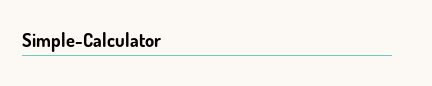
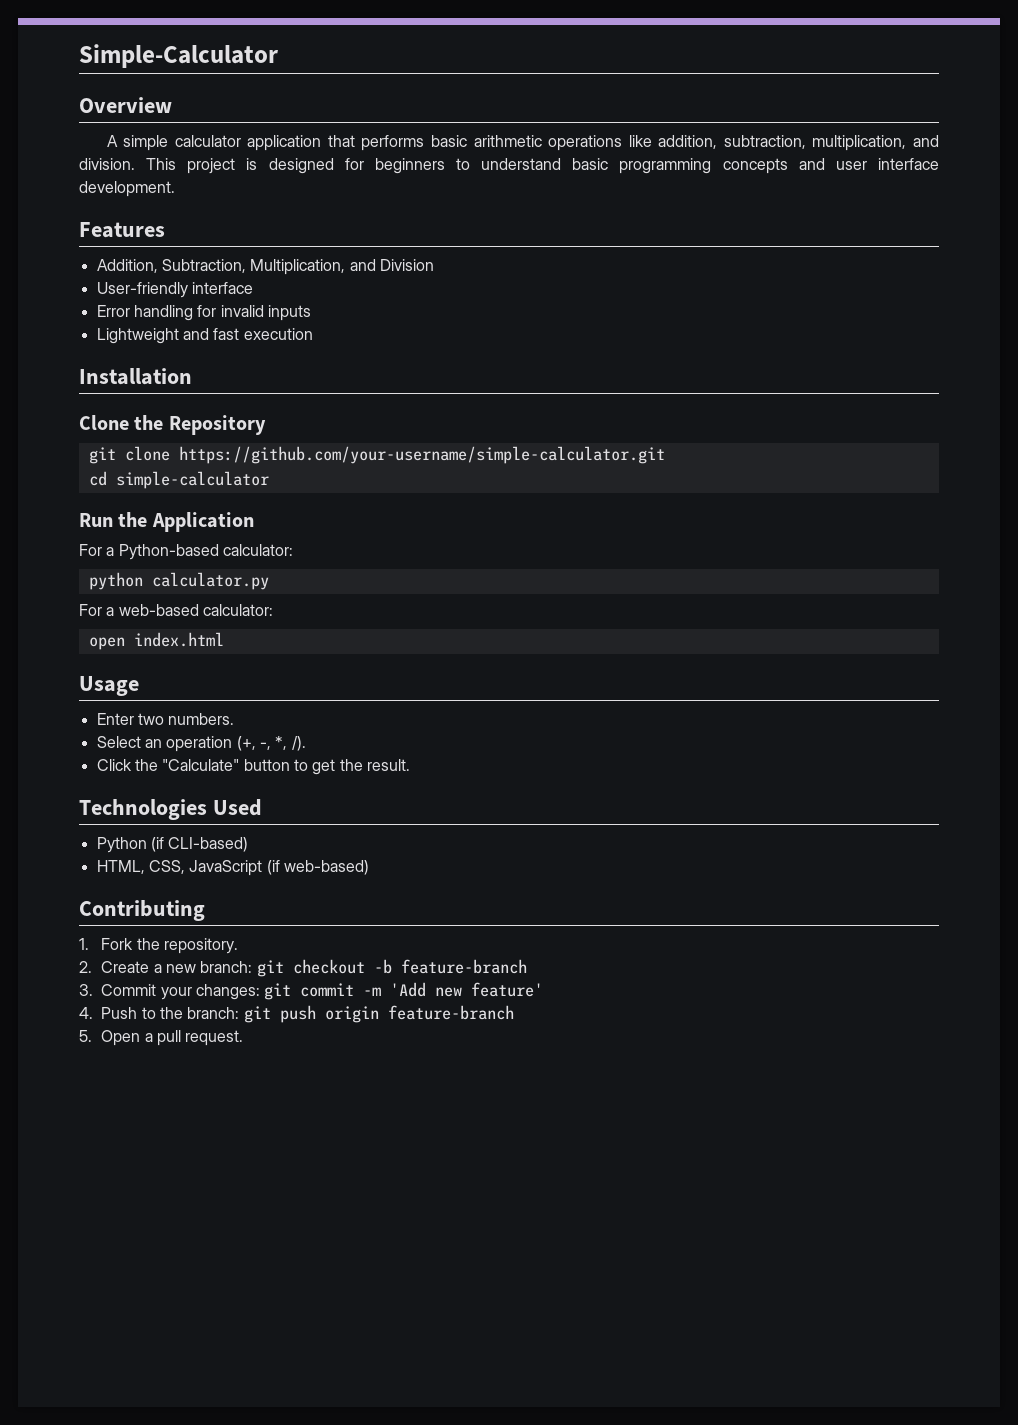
+ Overview
+ A simple calculator application that performs basic arithmetic operations like addition, subtraction, multiplication, and division. This project is designed for beginners to understand basic programming concepts and user interface development.
+ Features
+ Addition, Subtraction, Multiplication, and Division
+ User-friendly interface
+ Error handling for invalid inputs
+ Lightweight and fast execution
+ Installation
+ Clone the Repository
+ git clone https://github.com/your-username/simple-calculator.git
+ cd simple-calculator
+ Run the Application
+ For a Python-based calculator:
+ python calculator.py
+ For a web-based calculator:
+ open index.html
+ Usage
+ Enter two numbers.
+ Select an operation (+, -, *, /).
+ Click the "Calculate" button to get the result.
+ Technologies Used
+ Python (if CLI-based)
+ HTML, CSS, JavaScript (if web-based)
+ Contributing
+ 1. Fork the repository.
+ 2. Create a new branch: git checkout -b feature-branch
+ 3. Commit your changes: git commit -m 'Add new feature'
+ 4. Push to the branch: git push origin feature-branch
+ 5. Open a pull request.

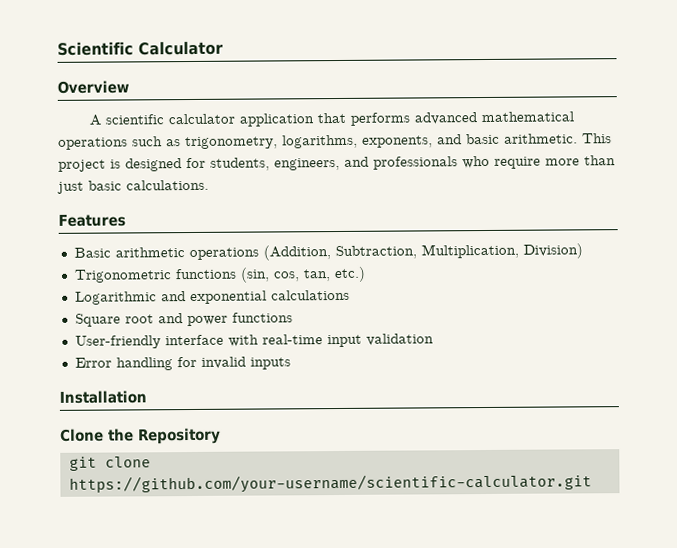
- Simple-Calculator
+ Scientific Calculator
- A simple calculator application that performs basic arithmetic operations like addition, subtraction, multiplication, and division.
+ A scientific calculator application that performs advanced mathematical operations such as trigonometry, logarithms, exponents, and basic arithmetic.
- This project is designed for beginners to understand basic programming concepts and user interface development.
+ This project is designed for students, engineers, and professionals who require more than just basic calculations.
  Features
- Addition, Subtraction, Multiplication, and Division
- User-friendly interface
+ Basic arithmetic operations (Addition, Subtraction, Multiplication, Division)
+ Trigonometric functions (sin, cos, tan, etc.)
+ Logarithmic and exponential calculations
+ Square root and power functions
+ User-friendly interface with real-time input validation
- Lightweight and fast execution
- git clone https://github.com/your-username/simple-calculator.git
- cd simple-calculator
- Run the Application
- For a Python-based calculator:
- python calculator.py
- For a web-based calculator:
- open index.html
- Usage
- Enter two numbers.
- Select an operation (+, -, *, /).
- Click the "Calculate" button to get the result.
- Technologies Used
- Python (if CLI-based)
- HTML, CSS, JavaScript (if web-based)
- Contributing
- 1. Fork the repository.
- 2. Create a new branch: git checkout -b feature-branch
- 3. Commit your changes: git commit -m 'Add new feature'
- 4. Push to the branch: git push origin feature-branch
- 5. Open a pull request.
+ git clone https://github.com/your-username/scientific-calculator.git

